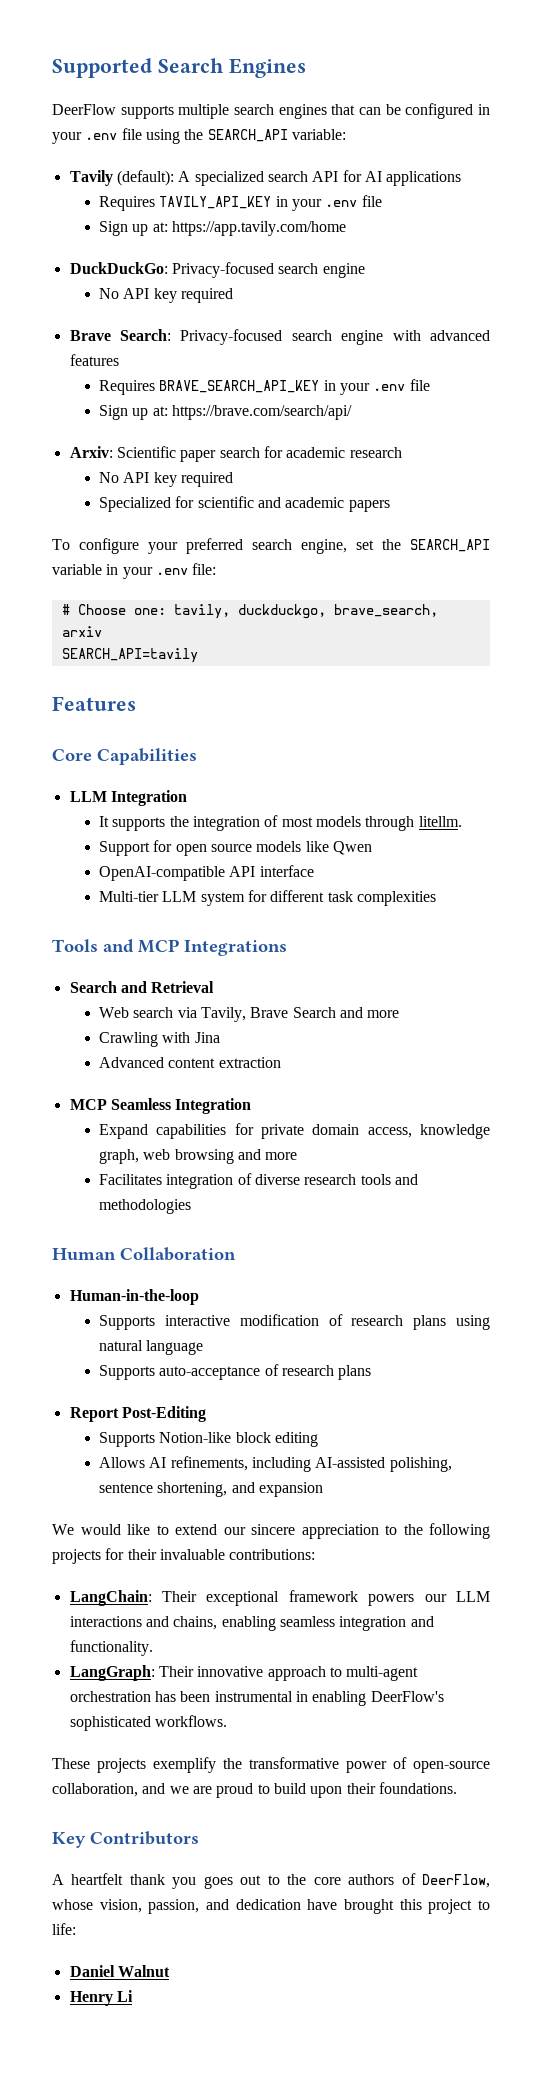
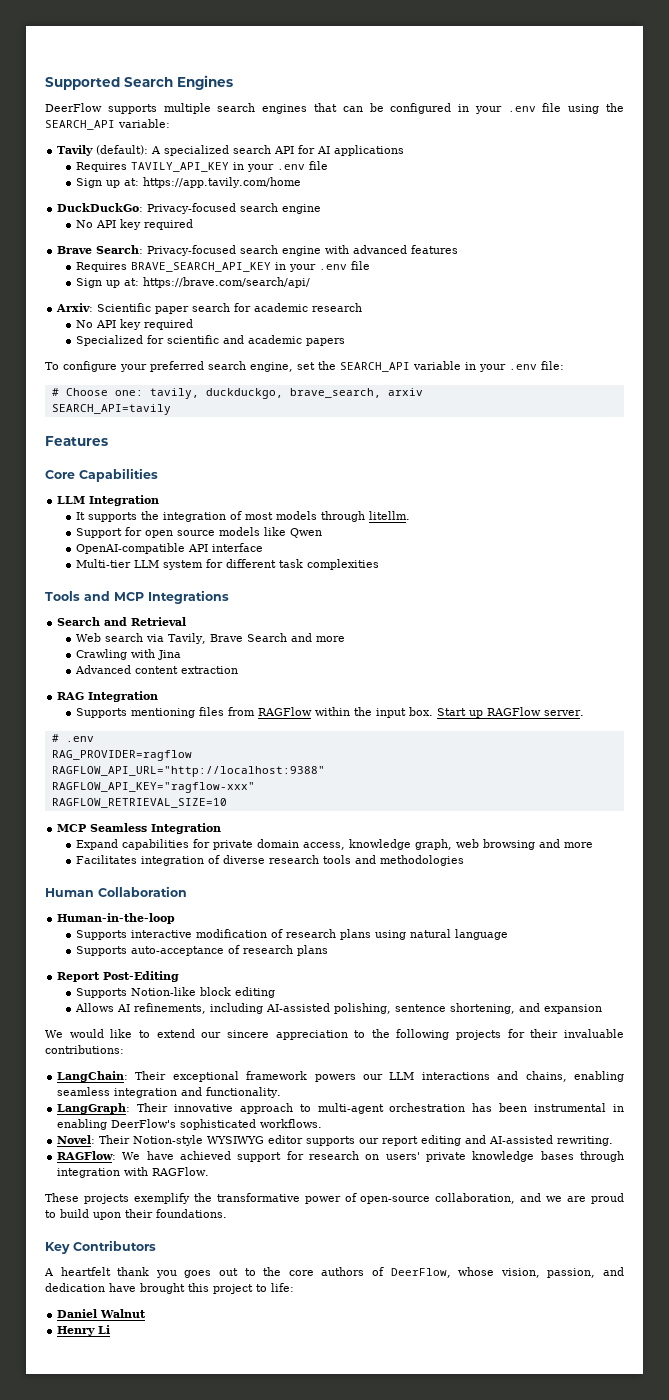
+ RAG Integration
+ Supports mentioning files from RAGFlow within the input box. Start up RAGFlow server.
+ # .env
+ RAG_PROVIDER=ragflow
+ RAGFLOW_API_URL="http://localhost:9388"
+ RAGFLOW_API_KEY="ragflow-xxx"
+ RAGFLOW_RETRIEVAL_SIZE=10
+ Novel: Their Notion-style WYSIWYG editor supports our report editing and AI-assisted rewriting.
+ RAGFlow: We have achieved support for research on users' private knowledge bases through integration with RAGFlow.

